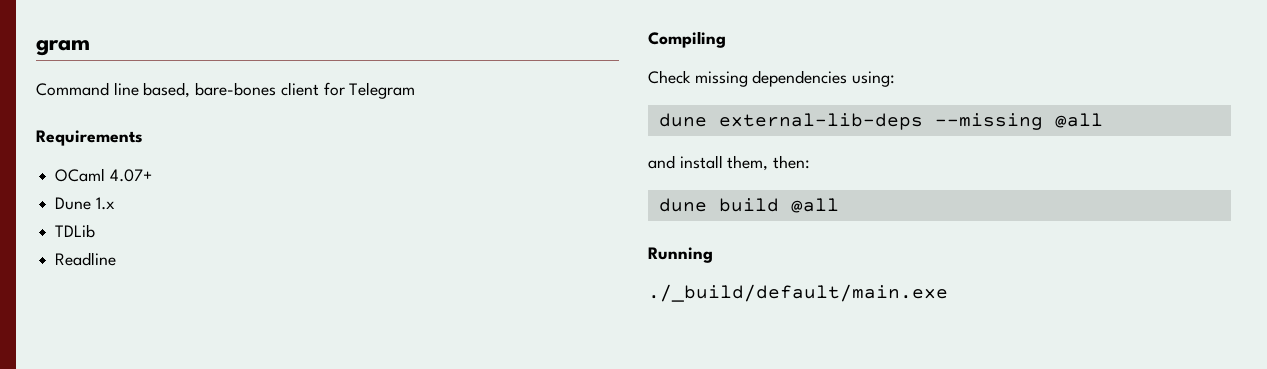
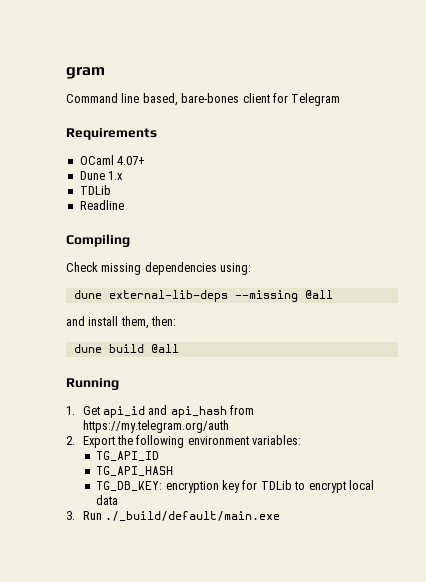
- ./_build/default/main.exe
+ 1. Get api_id and api_hash from https://my.telegram.org/auth
+ 2. Export the following environment variables:
+ TG_API_ID
+ TG_API_HASH
+ TG_DB_KEY: encryption key for TDLib to encrypt local data
+ 3. Run ./_build/default/main.exe

